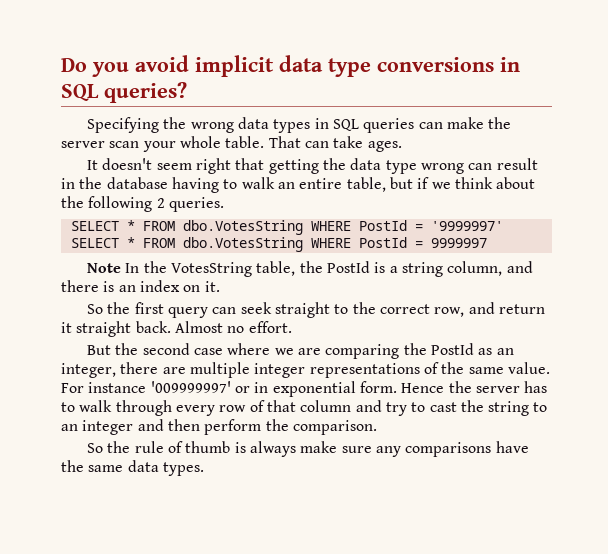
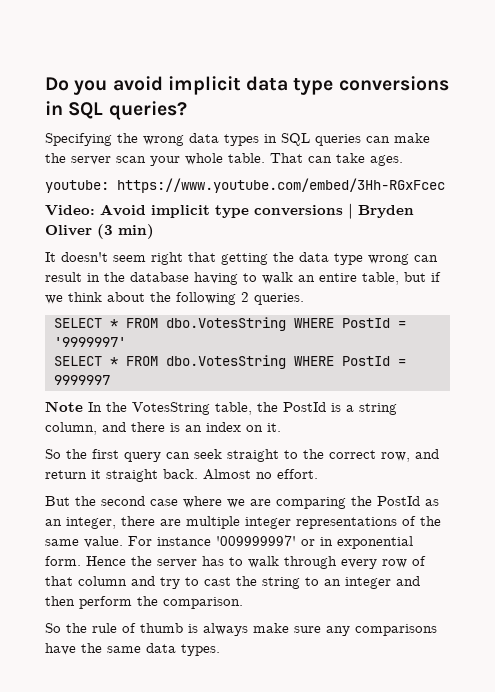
+ youtube: https://www.youtube.com/embed/3Hh-RGxFcec
+ Video: Avoid implicit type conversions | Bryden Oliver (3 min)

